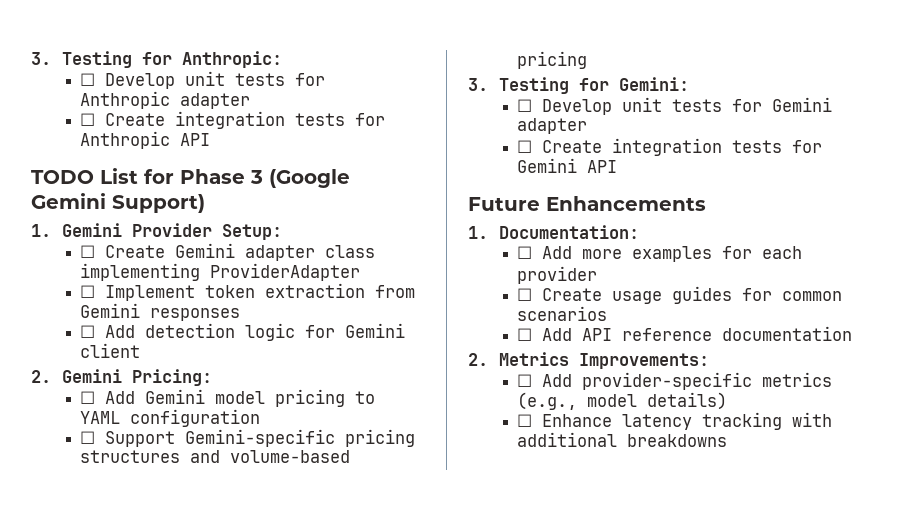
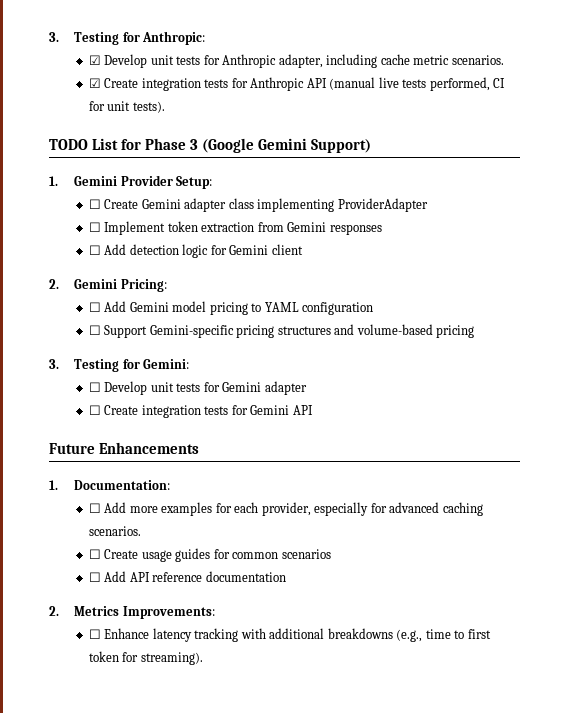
- ☐ Develop unit tests for Anthropic adapter
- ☐ Create integration tests for Anthropic API
+ ☑ Develop unit tests for Anthropic adapter, including cache metric scenarios.
+ ☑ Create integration tests for Anthropic API (manual live tests performed, CI for unit tests).
- ☐ Add more examples for each provider
+ ☐ Add more examples for each provider, especially for advanced caching scenarios.
- ☐ Add provider-specific metrics (e.g., model details)
- ☐ Enhance latency tracking with additional breakdowns
+ ☐ Enhance latency tracking with additional breakdowns (e.g., time to first token for streaming).

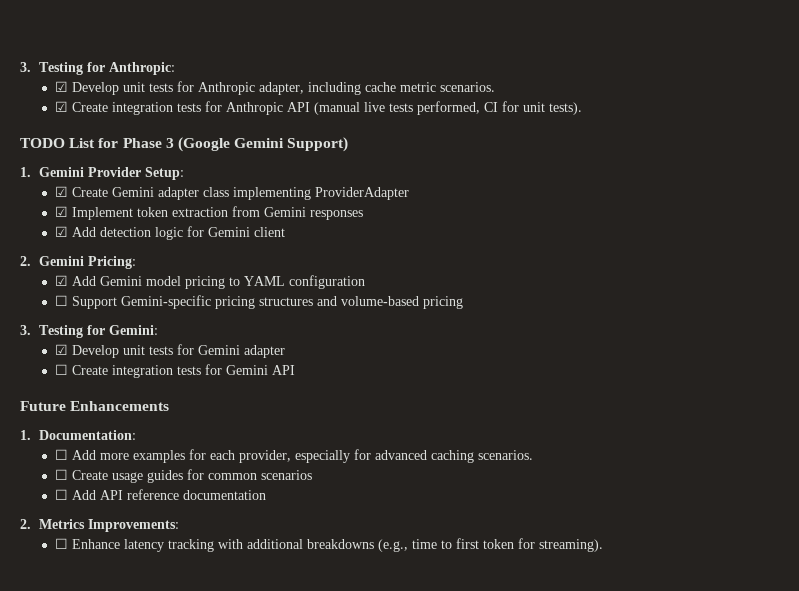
- ☐ Create Gemini adapter class implementing ProviderAdapter
+ ☑ Create Gemini adapter class implementing ProviderAdapter
- ☐ Implement token extraction from Gemini responses
+ ☑ Implement token extraction from Gemini responses
- ☐ Add detection logic for Gemini client
+ ☑ Add detection logic for Gemini client
- ☐ Add Gemini model pricing to YAML configuration
+ ☑ Add Gemini model pricing to YAML configuration
- ☐ Develop unit tests for Gemini adapter
+ ☑ Develop unit tests for Gemini adapter

